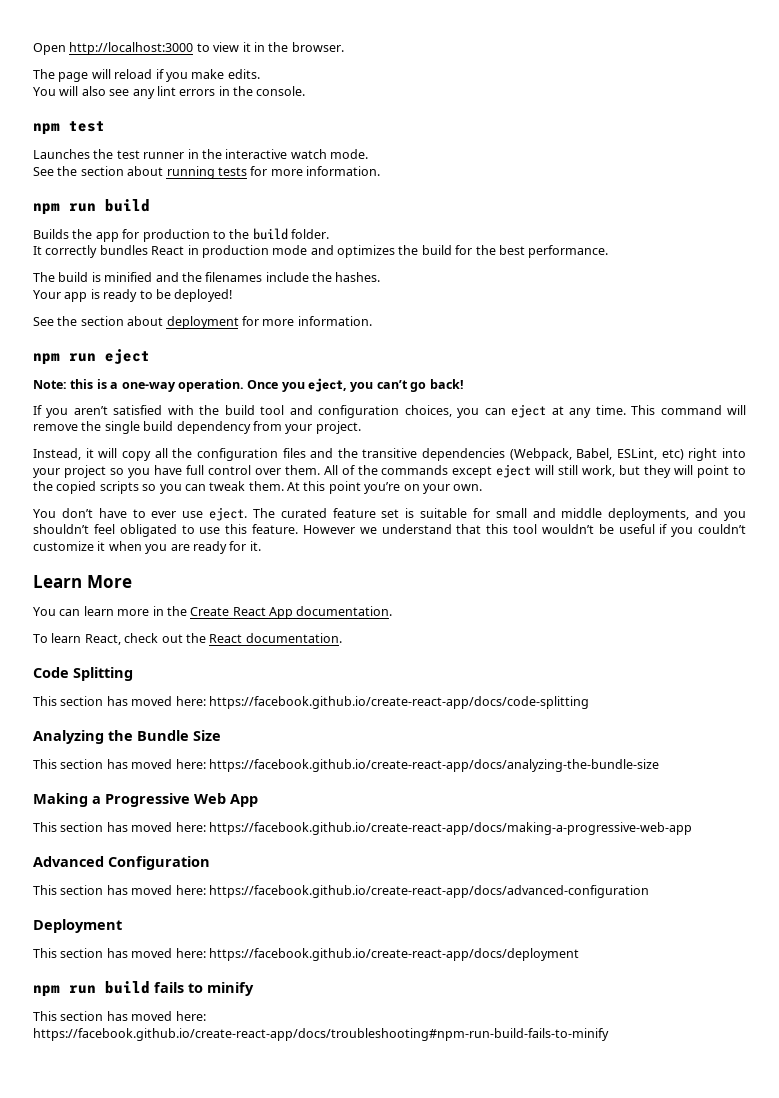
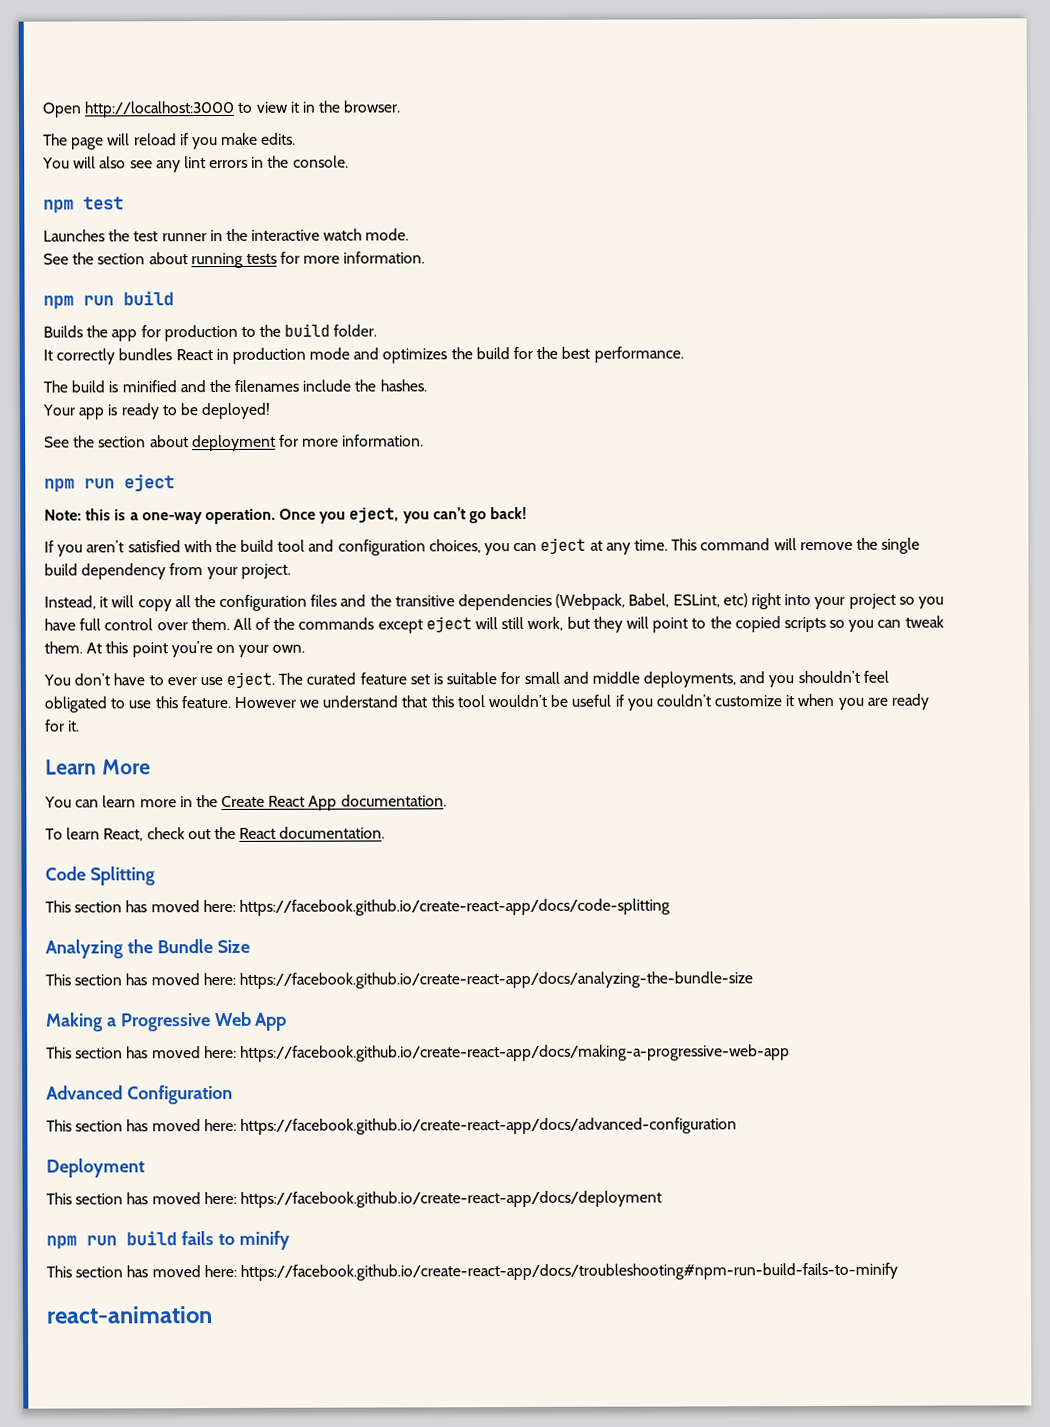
+ react-animation

